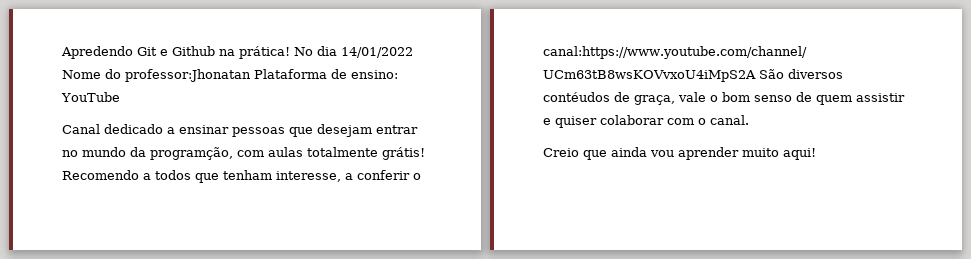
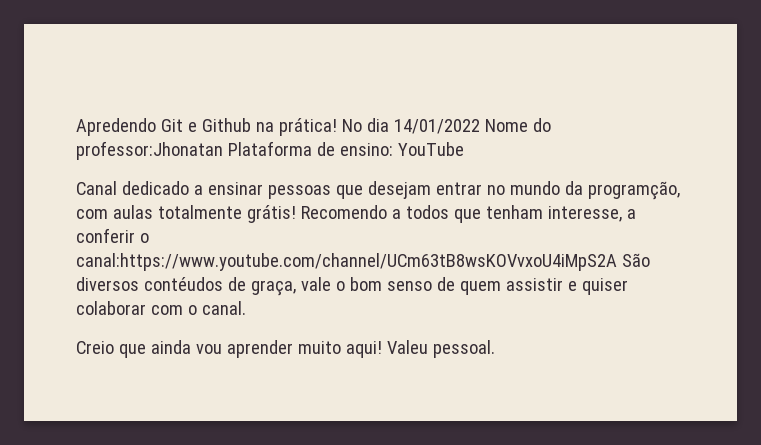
+ Valeu pessoal.

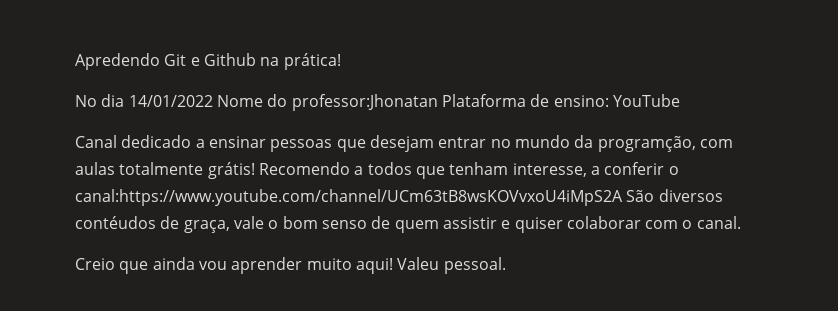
- Apredendo Git e Github na prática! No dia 14/01/2022 Nome do professor:Jhonatan Plataforma de ensino: YouTube
+ Apredendo Git e Github na prática!
+ No dia 14/01/2022 Nome do professor:Jhonatan Plataforma de ensino: YouTube

